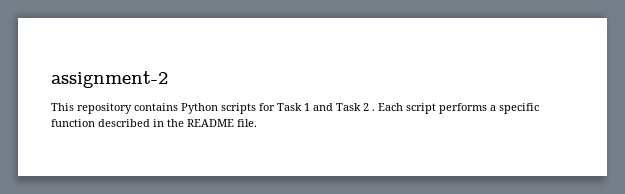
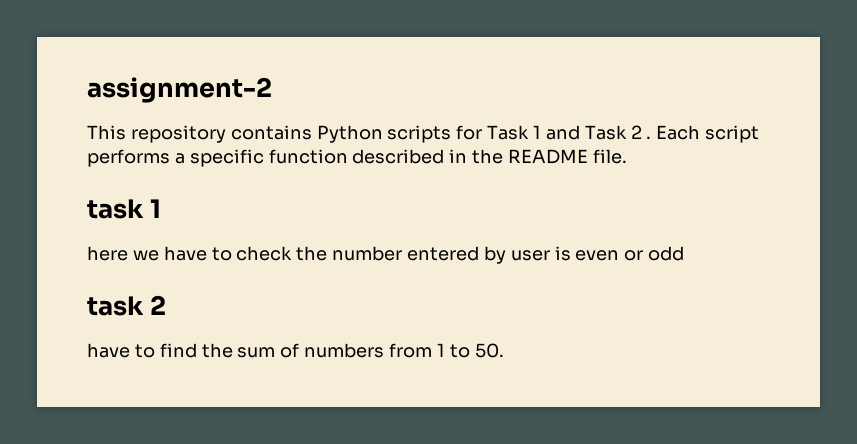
+ task 1
+ here we have to check the number entered by user is even or odd
+ task 2
+ have to find the sum of numbers from 1 to 50.

